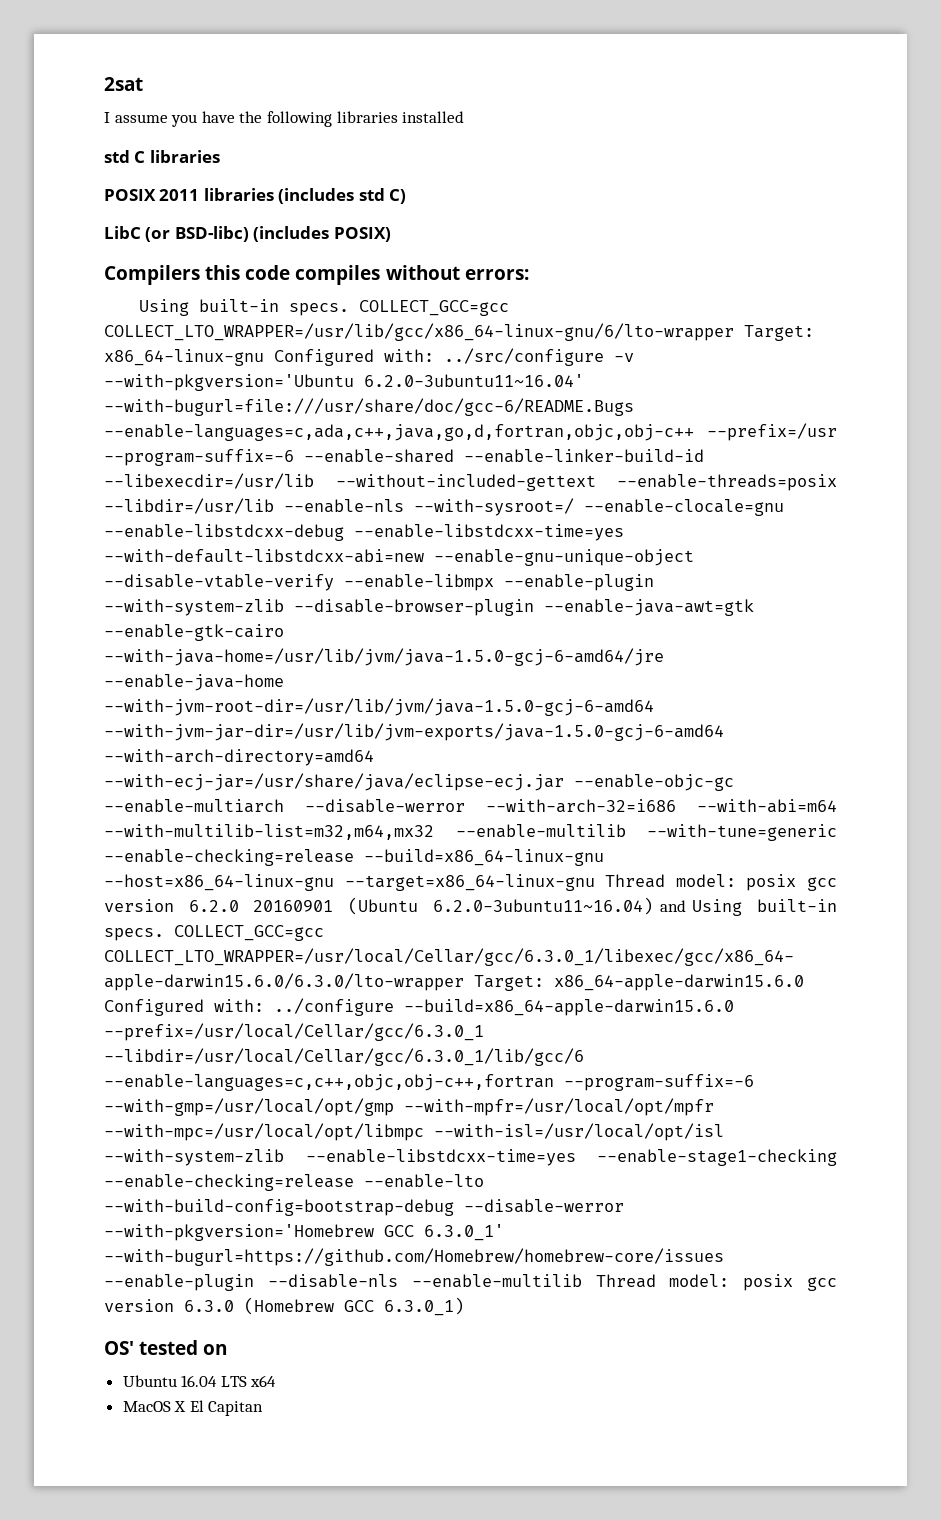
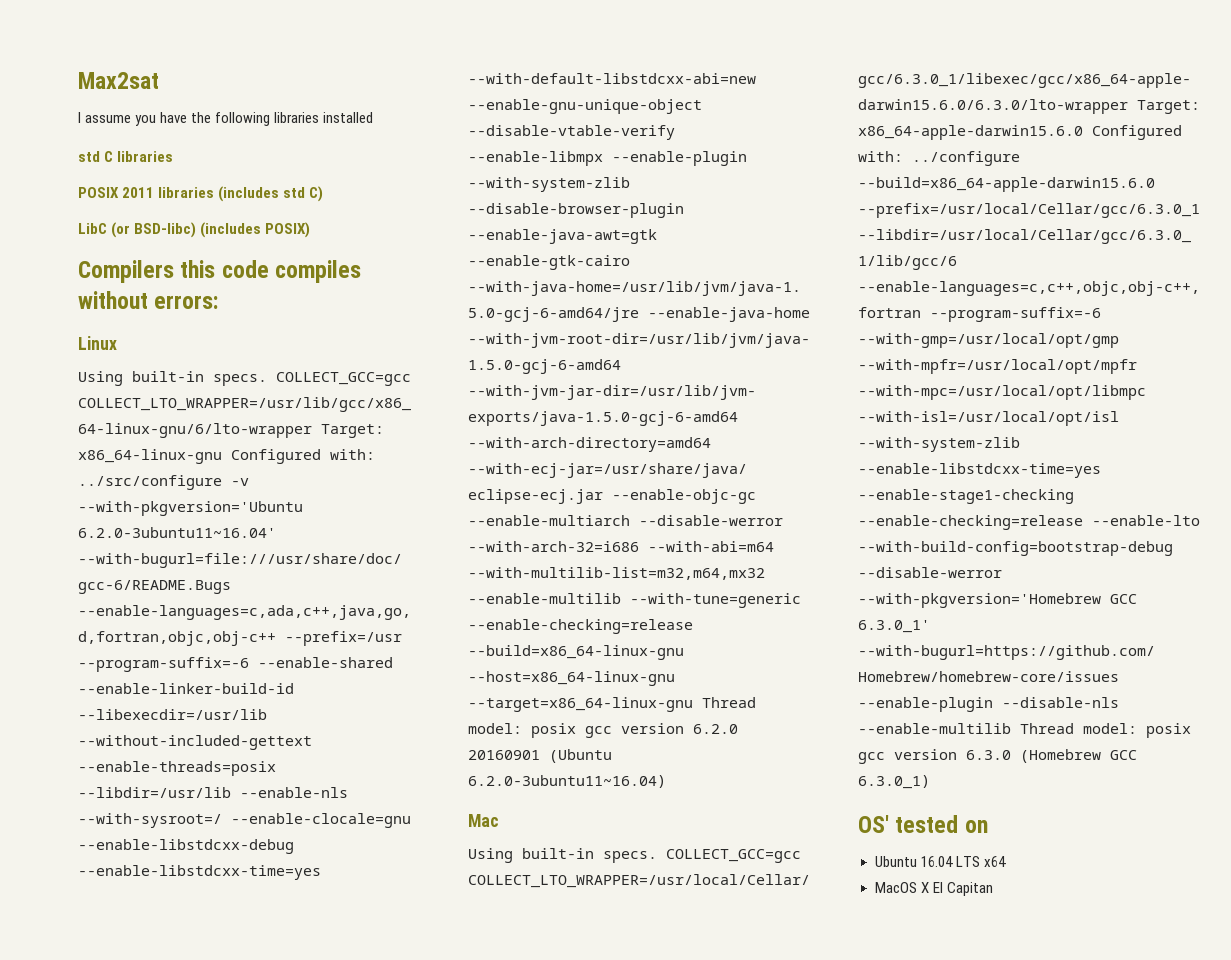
- 2sat
+ Max2sat
+ Linux
- posix gcc version 6.2.0 20160901 (Ubuntu 6.2.0-3ubuntu11~16.04) and Using built-in specs.
+ posix gcc version 6.2.0 20160901 (Ubuntu 6.2.0-3ubuntu11~16.04)
+ Mac
+ Using built-in specs.

